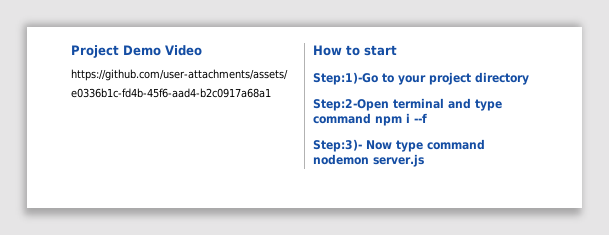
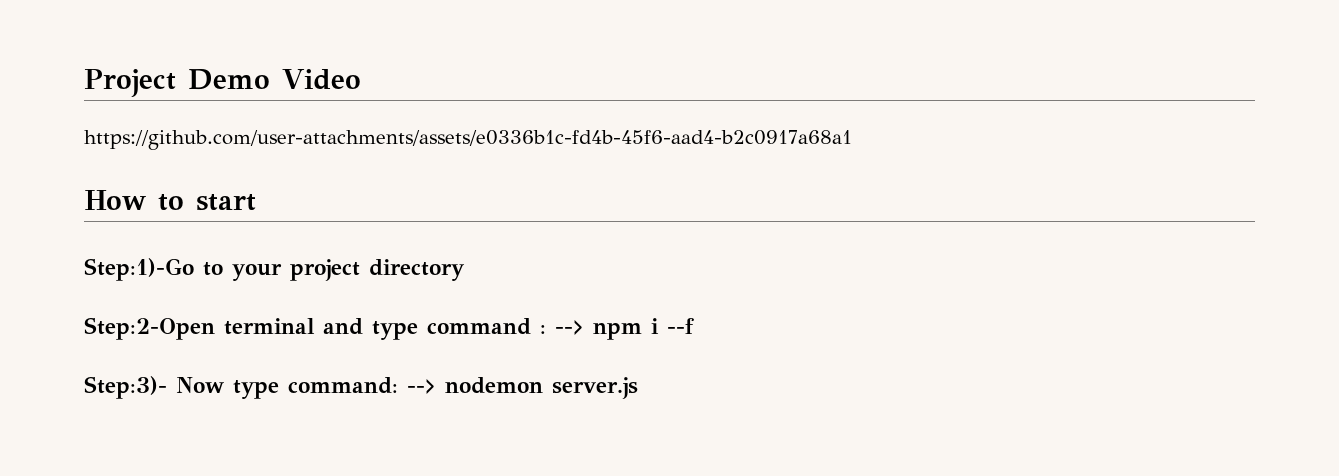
- Step:2-Open terminal and type command npm i --f
+ Step:2-Open terminal and type command : --> npm i --f
- Step:3)- Now type command nodemon server.js
+ Step:3)- Now type command: --> nodemon server.js

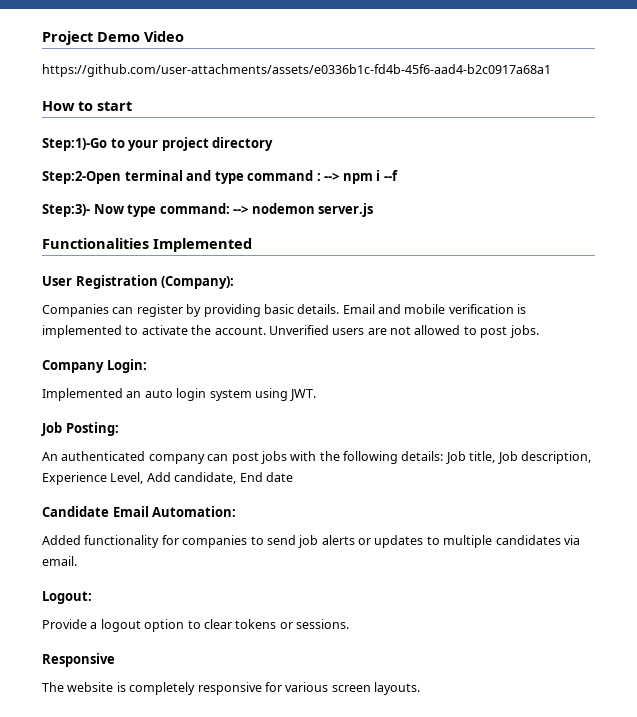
+ Functionalities Implemented
+ User Registration (Company):
+ Companies can register by providing basic details. Email and mobile verification is implemented to activate the account. Unverified users are not allowed to post jobs.
+ Company Login:
+ Implemented an auto login system using JWT.
+ Job Posting:
+ An authenticated company can post jobs with the following details: Job title, Job description, Experience Level, Add candidate, End date
+ Candidate Email Automation:
+ Added functionality for companies to send job alerts or updates to multiple candidates via email.
+ Logout:
+ Provide a logout option to clear tokens or sessions.
+ Responsive
+ The website is completely responsive for various screen layouts.

